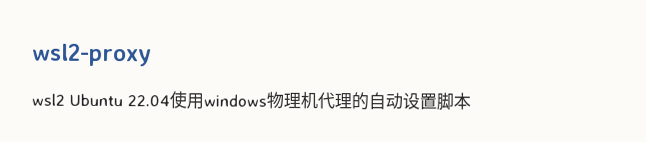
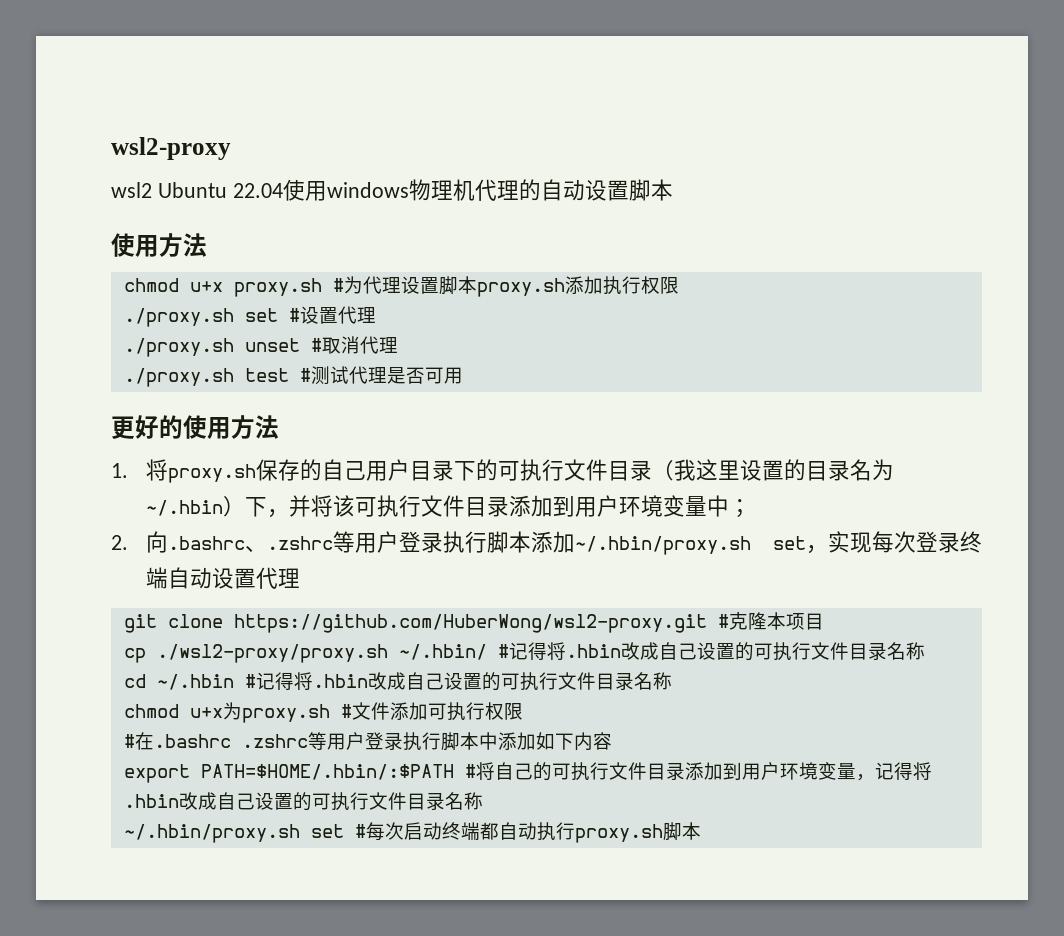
  wsl2 Ubuntu 22.04使用windows物理机代理的自动设置脚本
+ 使用方法
+ chmod u+x proxy.sh #为代理设置脚本proxy.sh添加执行权限
+ ./proxy.sh set #设置代理
+ ./proxy.sh unset #取消代理
+ ./proxy.sh test #测试代理是否可用
+ 更好的使用方法
+ 1.将proxy.sh保存的自己用户目录下的可执行文件目录（我这里设置的目录名为~/.hbin）下，并将该可执行文件目录添加到用户环境变量中；
+ 2.向.bashrc、.zshrc等用户登录执行脚本添加~/.hbin/proxy.sh set，实现每次登录终端自动设置代理
+ git clone https://github.com/HuberWong/wsl2-proxy.git #克隆本项目
+ cp ./wsl2-proxy/proxy.sh ~/.hbin/ #记得将.hbin改成自己设置的可执行文件目录名称
+ cd ~/.hbin #记得将.hbin改成自己设置的可执行文件目录名称
+ chmod u+x为proxy.sh #文件添加可执行权限
+ #在.bashrc .zshrc等用户登录执行脚本中添加如下内容
+ export PATH=$HOME/.hbin/:$PATH #将自己的可执行文件目录添加到用户环境变量，记得将.hbin改成自己设置的可执行文件目录名称
+ ~/.hbin/proxy.sh set #每次启动终端都自动执行proxy.sh脚本

